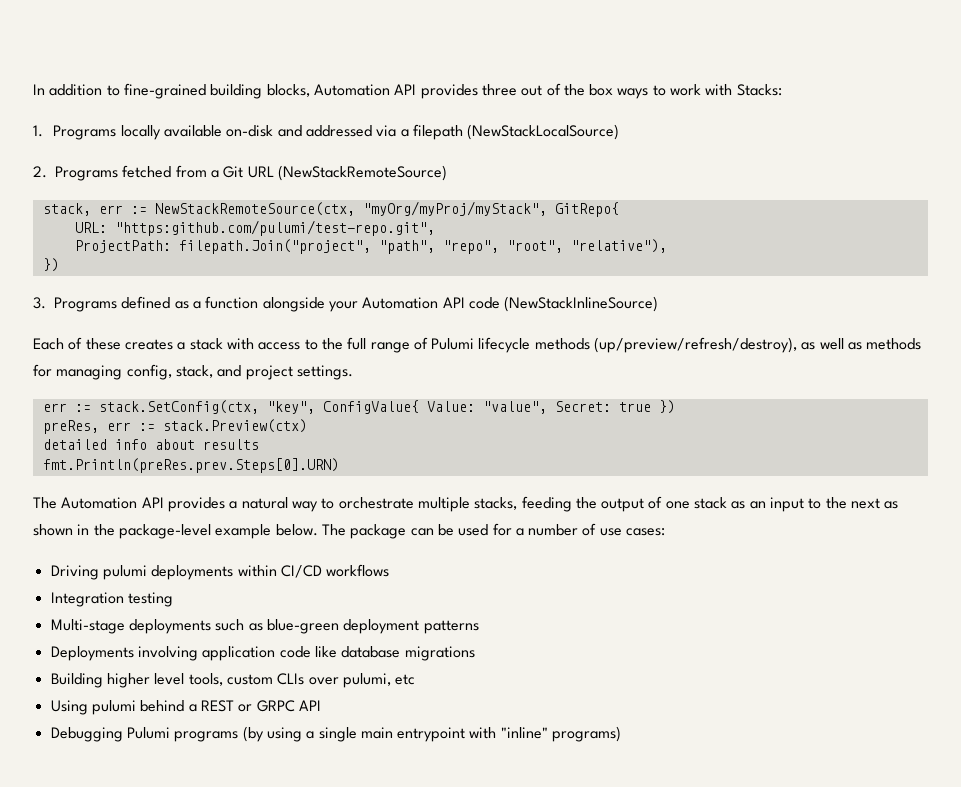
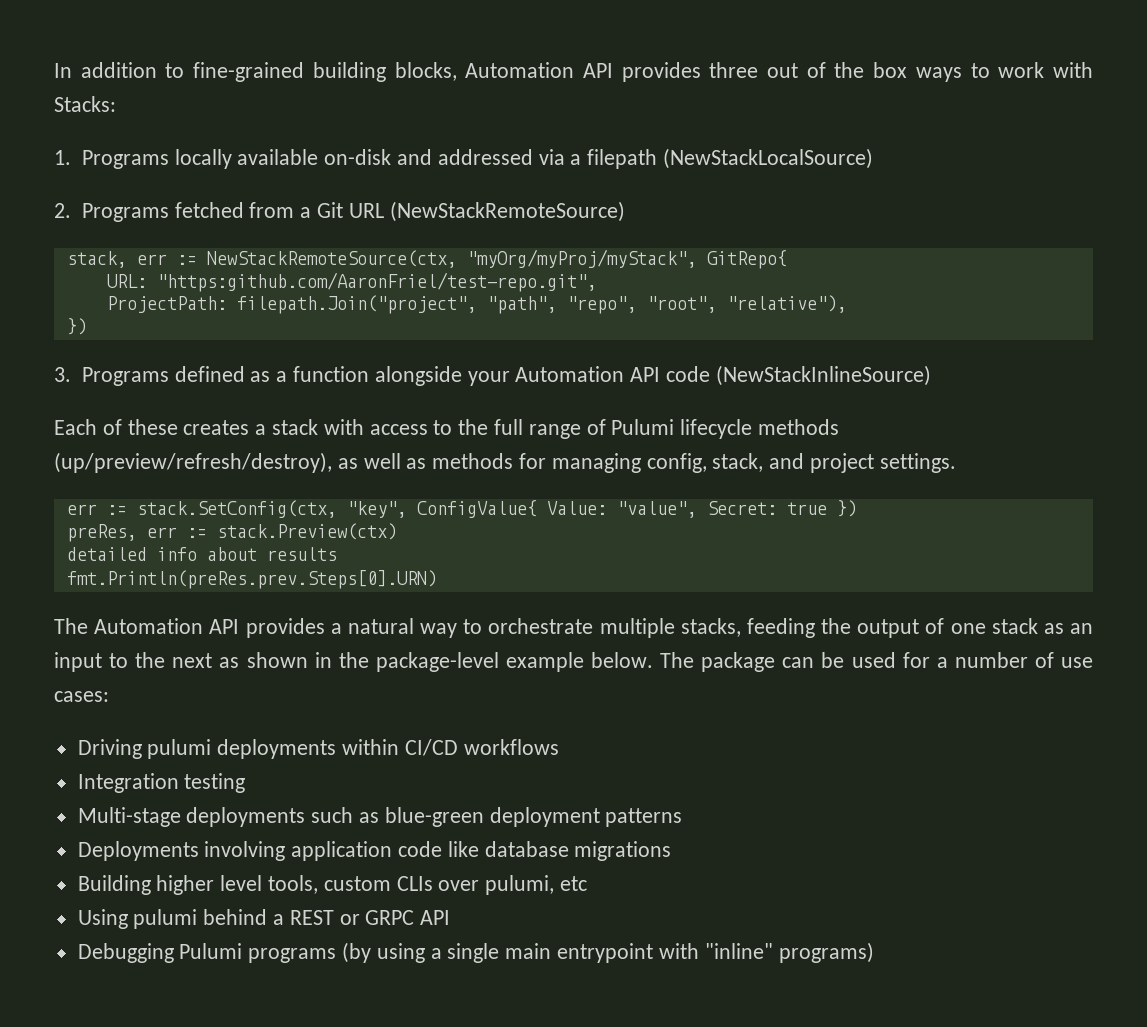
- URL: "https:github.com/pulumi/test-repo.git",
+ URL: "https:github.com/AaronFriel/test-repo.git",

